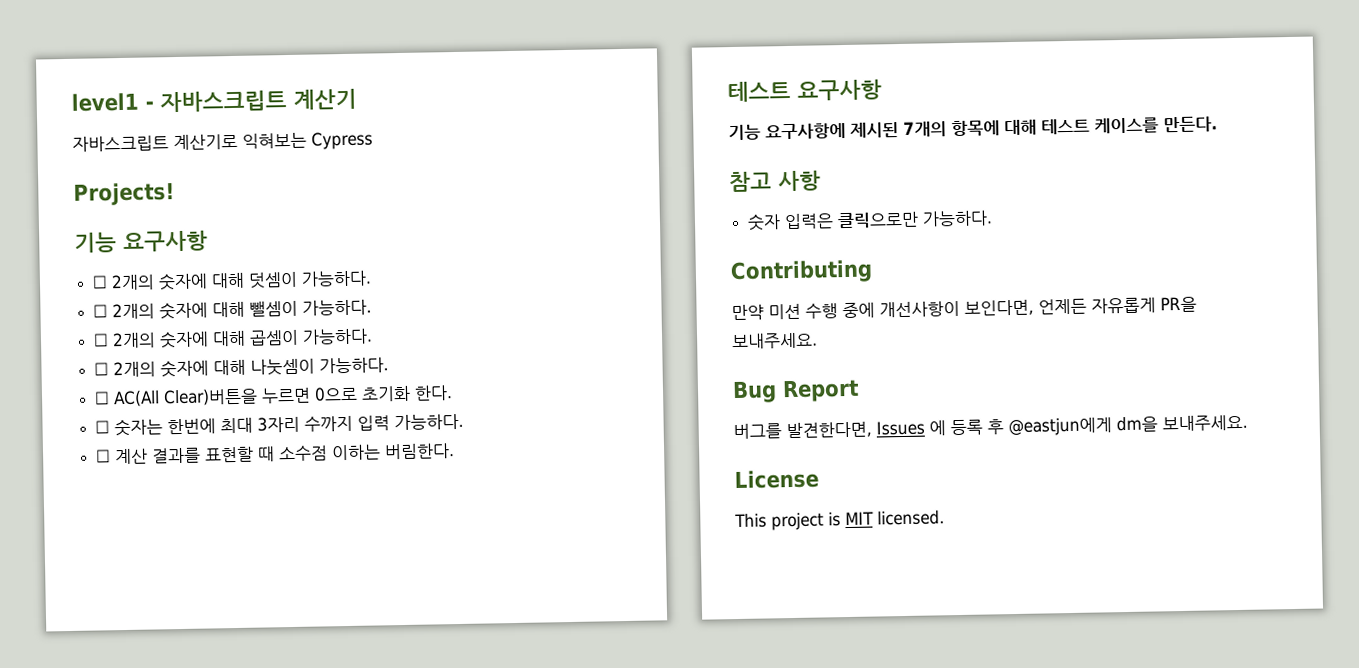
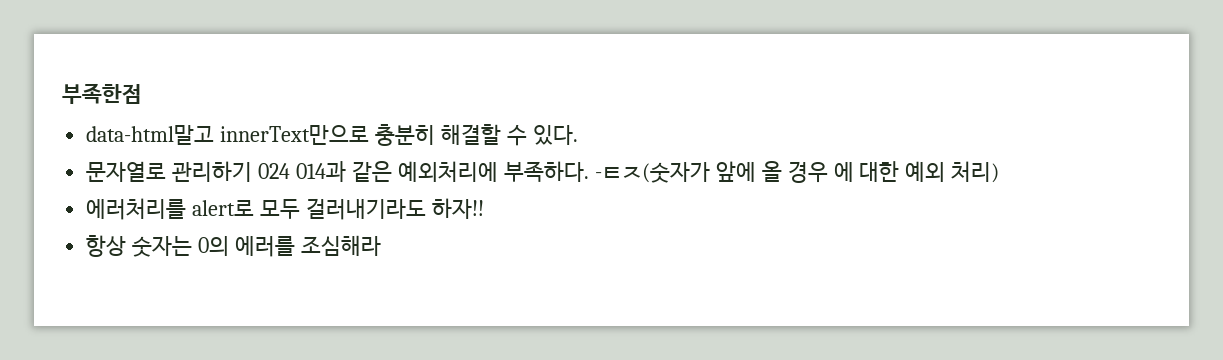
- level1 - 자바스크립트 계산기
- 자바스크립트 계산기로 익혀보는 Cypress
- Projects!
- 기능 요구사항
- ☐ 2개의 숫자에 대해 덧셈이 가능하다.
- ☐ 2개의 숫자에 대해 뺄셈이 가능하다.
- ☐ 2개의 숫자에 대해 곱셈이 가능하다.
- ☐ 2개의 숫자에 대해 나눗셈이 가능하다.
- ☐ AC(All Clear)버튼을 누르면 0으로 초기화 한다.
- ☐ 숫자는 한번에 최대 3자리 수까지 입력 가능하다.
- ☐ 계산 결과를 표현할 때 소수점 이하는 버림한다.
- 테스트 요구사항
- 기능 요구사항에 제시된 7개의 항목에 대해 테스트 케이스를 만든다.
- 참고 사항
- 숫자 입력은 클릭으로만 가능하다.
- Contributing
- 만약 미션 수행 중에 개선사항이 보인다면, 언제든 자유롭게 PR을 보내주세요.
- Bug Report
- 버그를 발견한다면, Issues 에 등록 후 @eastjun에게 dm을 보내주세요.
- License
- This project is MIT licensed.
+ 부족한점
+ data-html말고 innerText만으로 충분히 해결할 수 있다.
+ 문자열로 관리하기 024 014과 같은 예외처리에 부족하다. -ㅌㅈ(숫자가 앞에 올 경우 에 대한 예외 처리)
+ 에러처리를 alert로 모두 걸러내기라도 하자!!
+ 항상 숫자는 0의 에러를 조심해라

